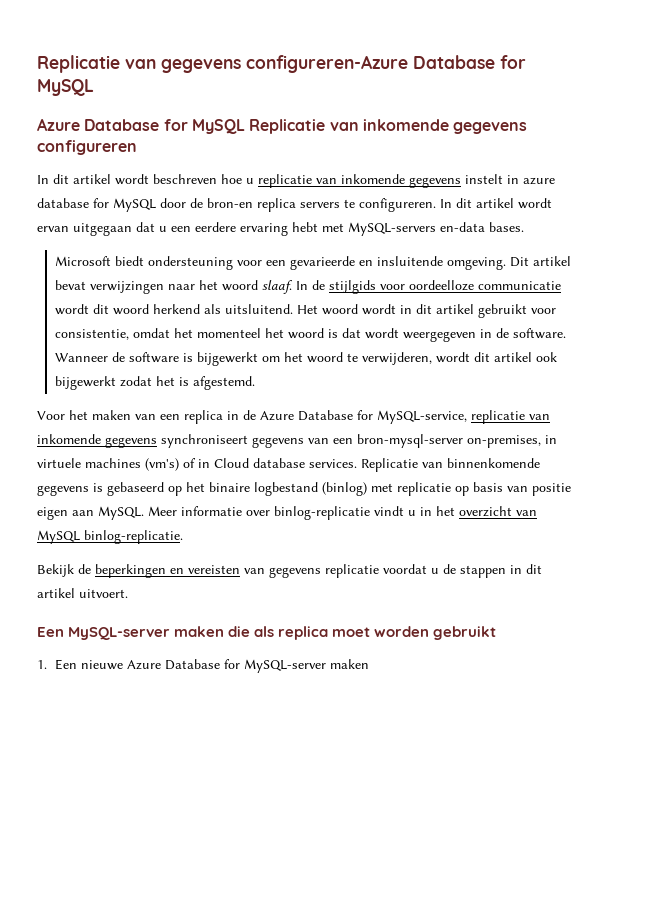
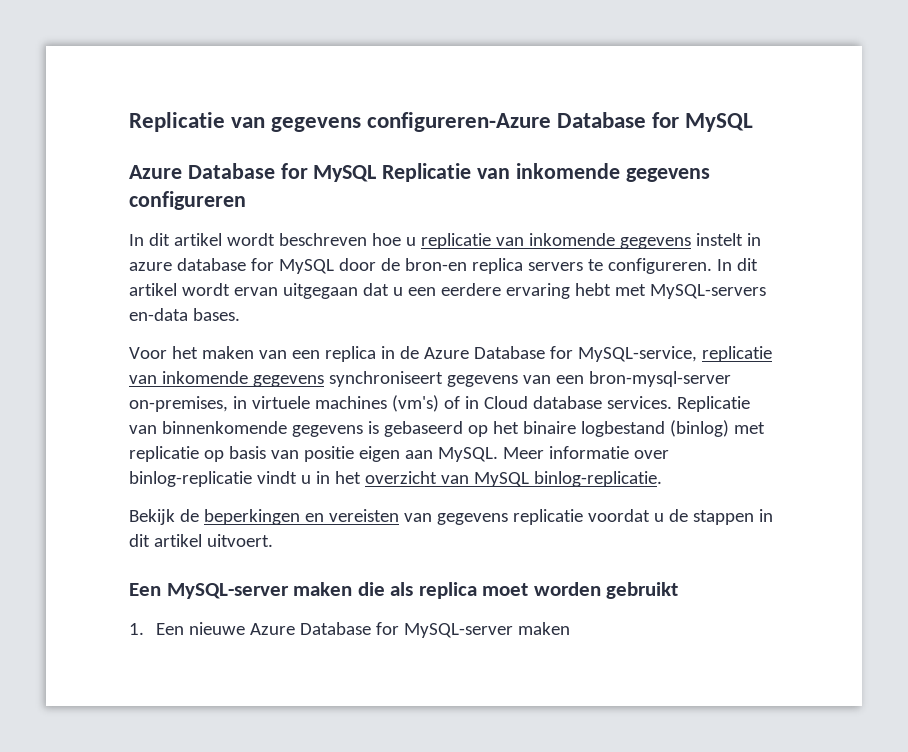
- Microsoft biedt ondersteuning voor een gevarieerde en insluitende omgeving. Dit artikel bevat verwijzingen naar het woord slaaf. In de stijlgids voor oordeelloze communicatie wordt dit woord herkend als uitsluitend. Het woord wordt in dit artikel gebruikt voor consistentie, omdat het momenteel het woord is dat wordt weergegeven in de software. Wanneer de software is bijgewerkt om het woord te verwijderen, wordt dit artikel ook bijgewerkt zodat het is afgestemd.

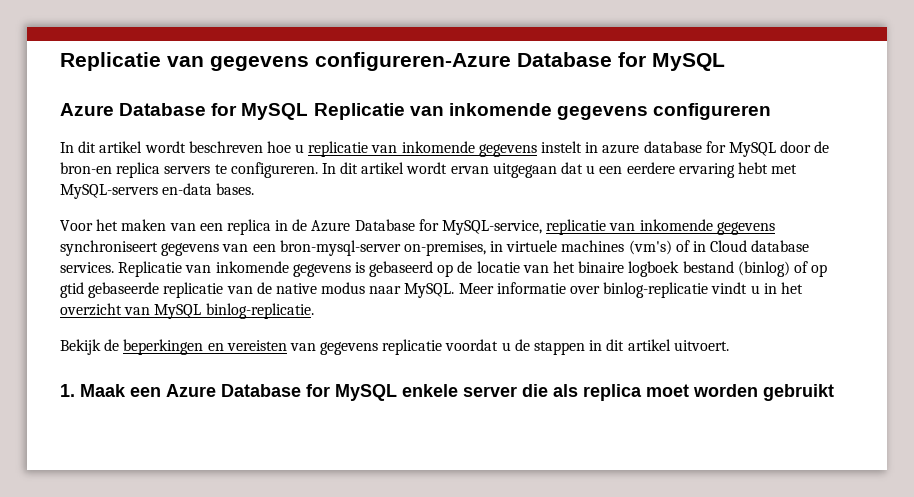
- Replicatie van binnenkomende gegevens is gebaseerd op het binaire logbestand (binlog) met replicatie op basis van positie eigen aan MySQL.
+ Replicatie van inkomende gegevens is gebaseerd op de locatie van het binaire logboek bestand (binlog) of op gtid gebaseerde replicatie van de native modus naar MySQL.
- Een MySQL-server maken die als replica moet worden gebruikt
+ 1. Maak een Azure Database for MySQL enkele server die als replica moet worden gebruikt
- 1. Een nieuwe Azure Database for MySQL-server maken

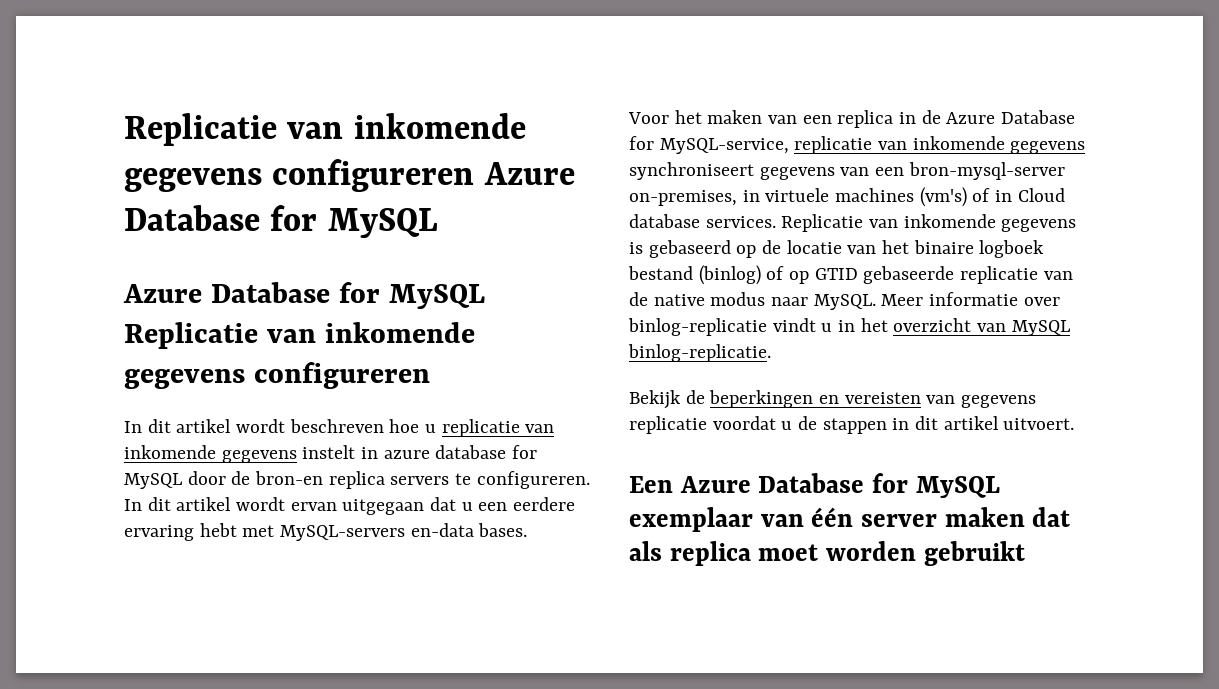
- Replicatie van gegevens configureren-Azure Database for MySQL
+ Replicatie van inkomende gegevens configureren Azure Database for MySQL
- Replicatie van inkomende gegevens is gebaseerd op de locatie van het binaire logboek bestand (binlog) of op gtid gebaseerde replicatie van de native modus naar MySQL.
+ Replicatie van inkomende gegevens is gebaseerd op de locatie van het binaire logboek bestand (binlog) of op GTID gebaseerde replicatie van de native modus naar MySQL.
- 1. Maak een Azure Database for MySQL enkele server die als replica moet worden gebruikt
+ Een Azure Database for MySQL exemplaar van één server maken dat als replica moet worden gebruikt

